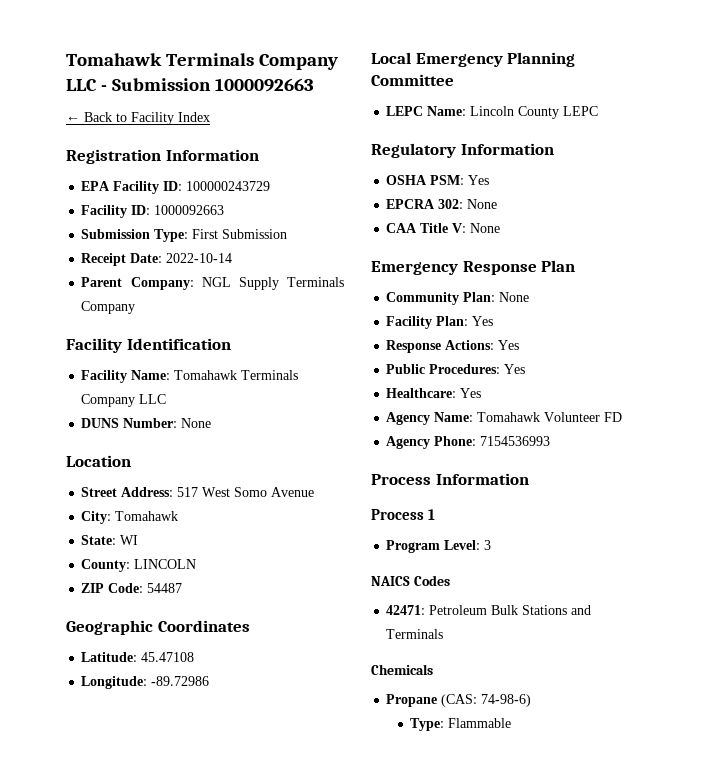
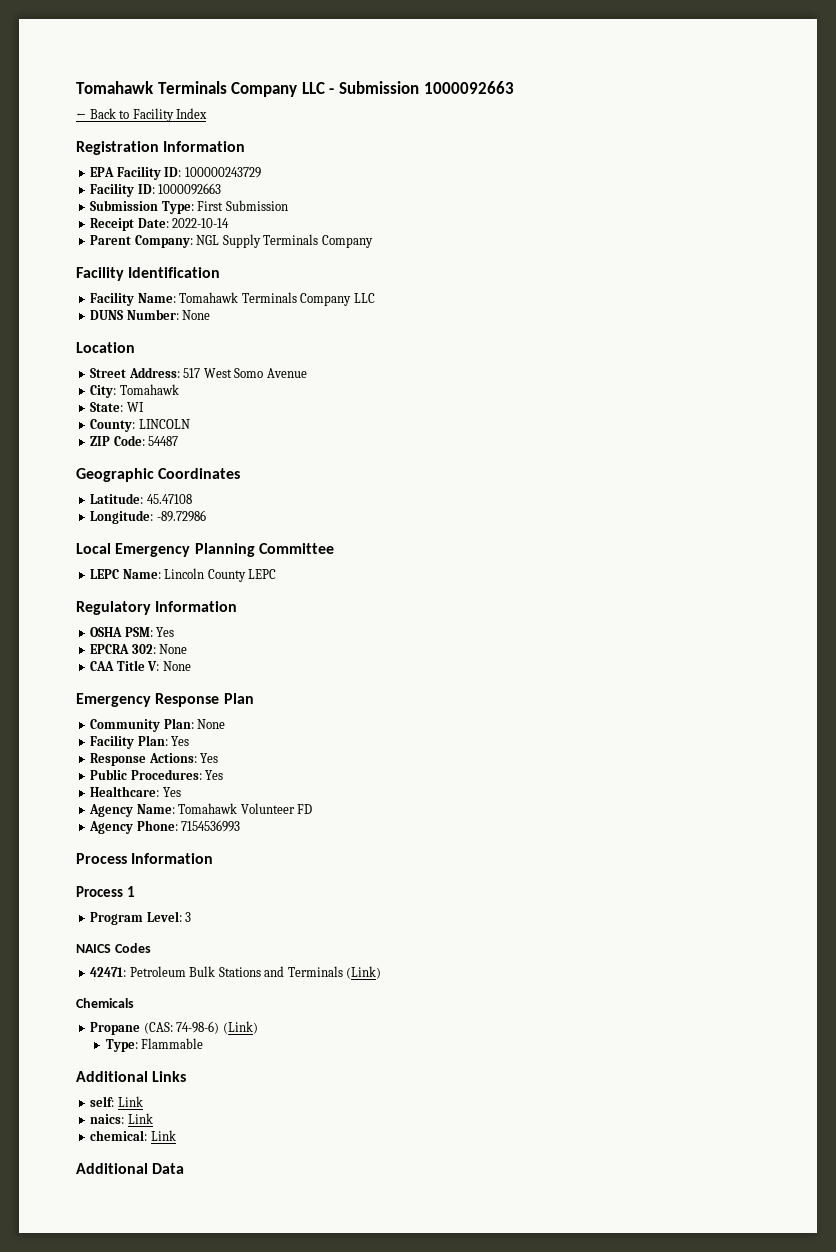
- 42471: Petroleum Bulk Stations and Terminals
+ 42471: Petroleum Bulk Stations and Terminals (Link)
- Propane (CAS: 74-98-6)
+ Propane (CAS: 74-98-6) (Link)
+ Additional Links
+ self: Link
+ naics: Link
+ chemical: Link
+ Additional Data

